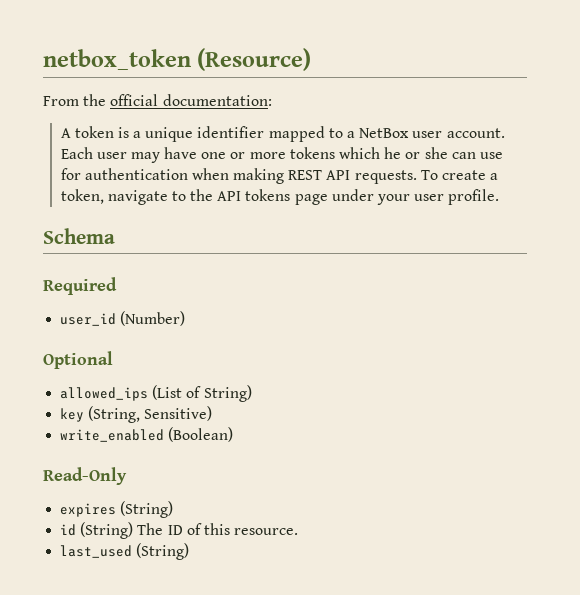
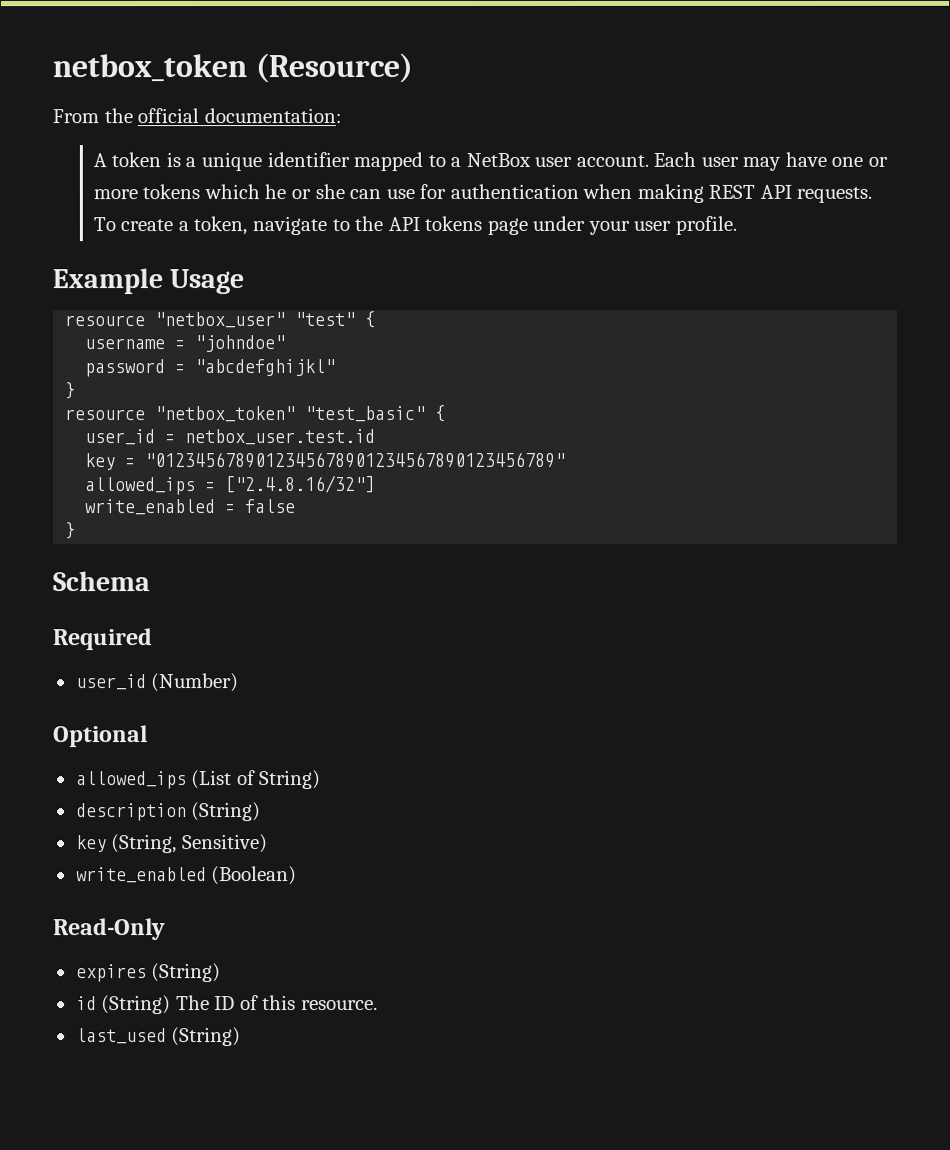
+ Example Usage
+ resource "netbox_user" "test" {
+ username = "johndoe"
+ password = "abcdefghijkl"
+ }
+ resource "netbox_token" "test_basic" {
+ user_id = netbox_user.test.id
+ key = "0123456789012345678901234567890123456789"
+ allowed_ips = ["2.4.8.16/32"]
+ write_enabled = false
+ }
+ description (String)

